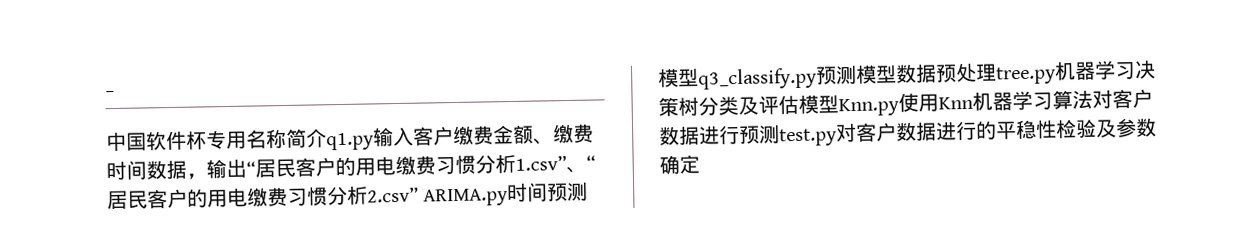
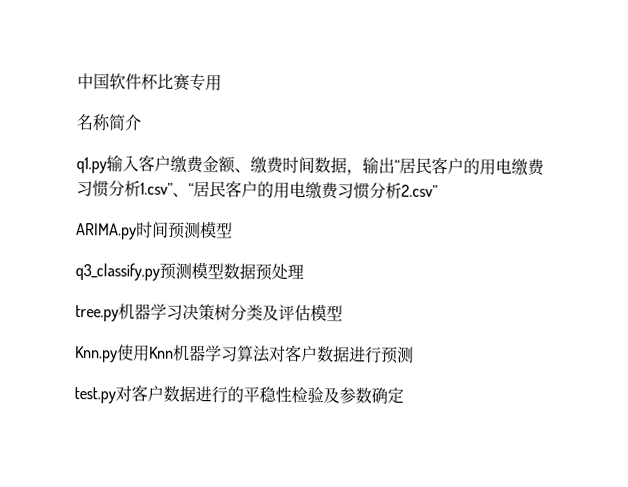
- -
- 中国软件杯专用名称简介q1.py输入客户缴费金额、缴费时间数据，输出“居民客户的用电缴费习惯分析1.csv”、“居民客户的用电缴费习惯分析2.csv” ARIMA.py时间预测模型q3_classify.py预测模型数据预处理tree.py机器学习决策树分类及评估模型Knn.py使用Knn机器学习算法对客户数据进行预测test.py对客户数据进行的平稳性检验及参数确定
+ 中国软件杯比赛专用
+ 名称简介
+ q1.py输入客户缴费金额、缴费时间数据，输出“居民客户的用电缴费习惯分析1.csv”、“居民客户的用电缴费习惯分析2.csv”
+ ARIMA.py时间预测模型
+ q3_classify.py预测模型数据预处理
+ tree.py机器学习决策树分类及评估模型
+ Knn.py使用Knn机器学习算法对客户数据进行预测
+ test.py对客户数据进行的平稳性检验及参数确定

